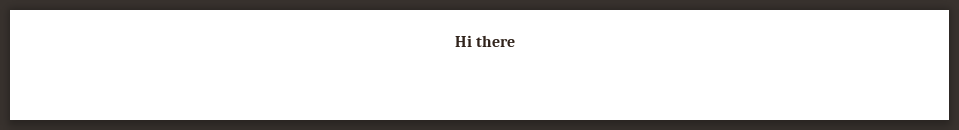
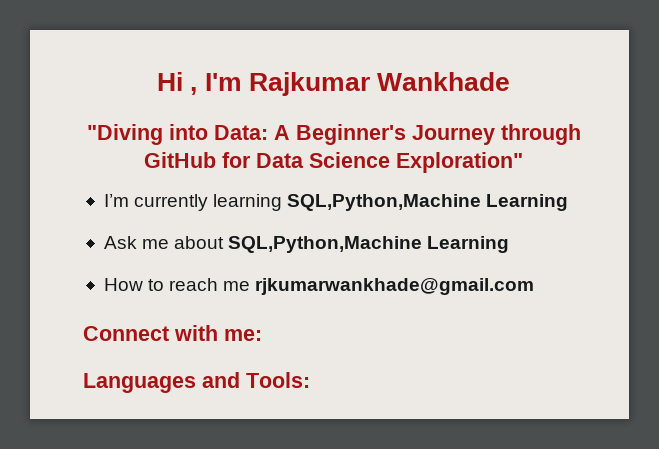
- Hi there
+ Hi , I'm Rajkumar Wankhade
+ "Diving into Data: A Beginner's Journey through GitHub for Data Science Exploration"
+ I’m currently learning SQL,Python,Machine Learning
+ Ask me about SQL,Python,Machine Learning
+ How to reach me rjkumarwankhade@gmail.com
+ Connect with me:
+ Languages and Tools:

